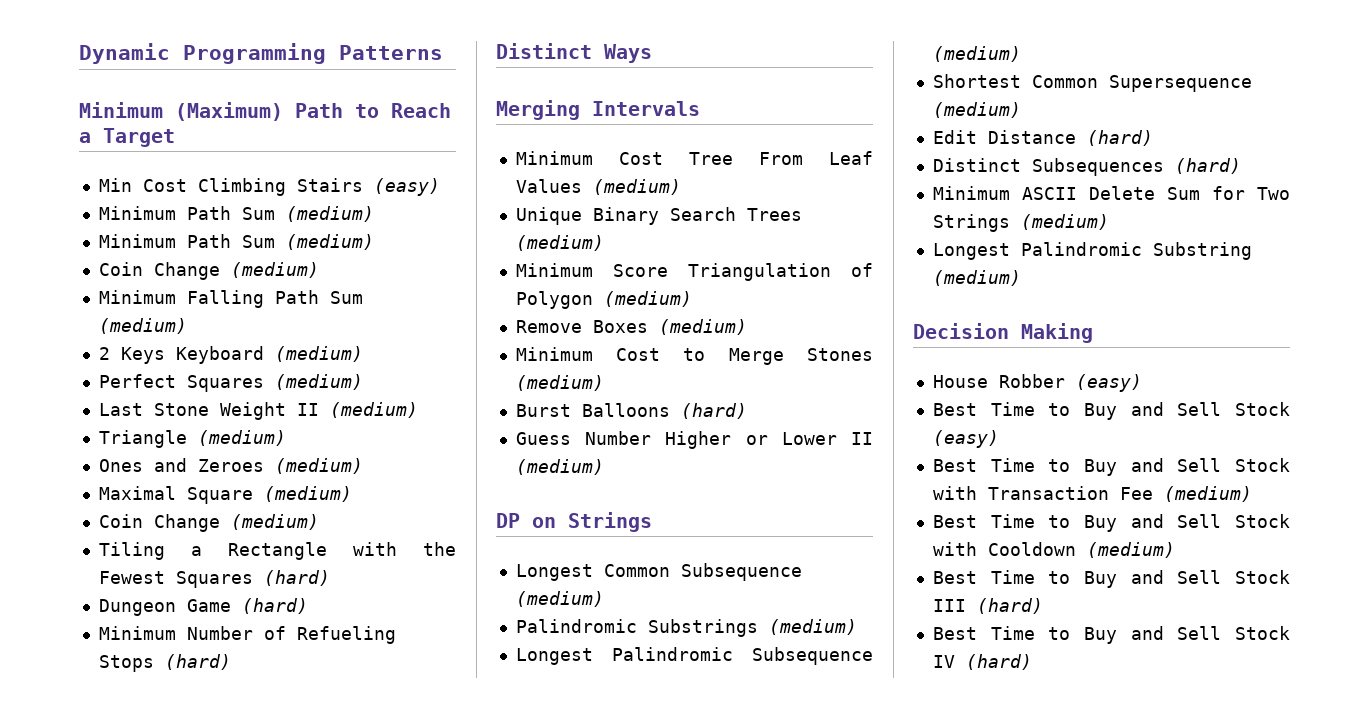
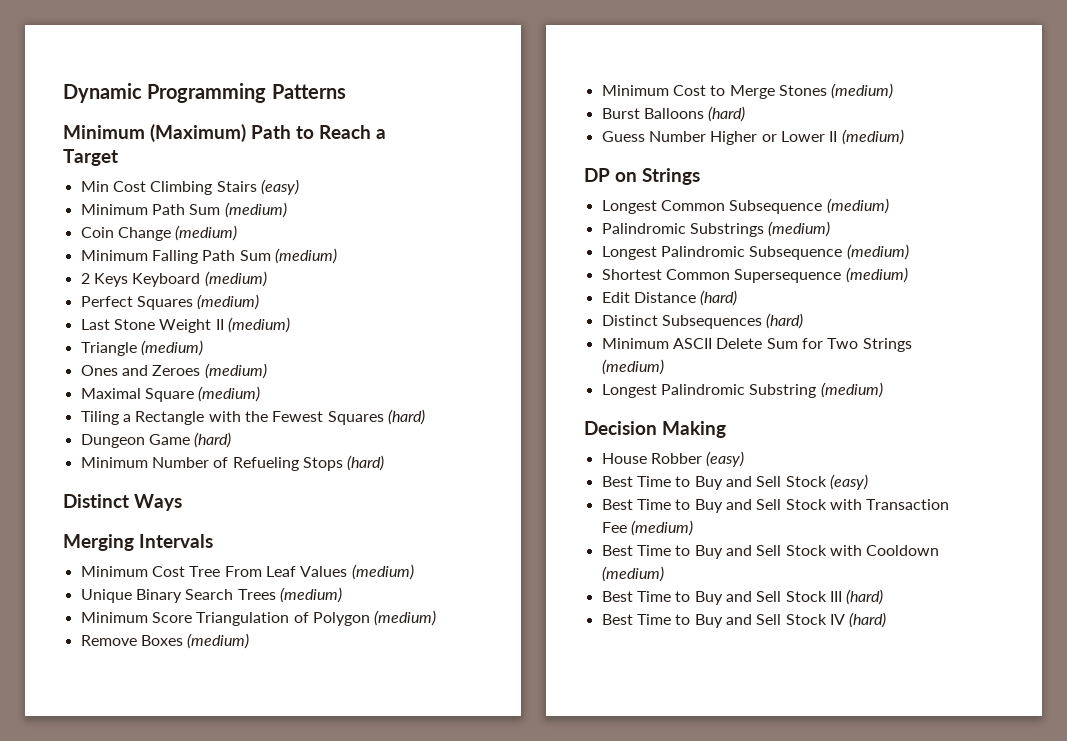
  Min Cost Climbing Stairs (easy)
- Minimum Path Sum (medium)
  Maximal Square (medium)
- Coin Change (medium)

